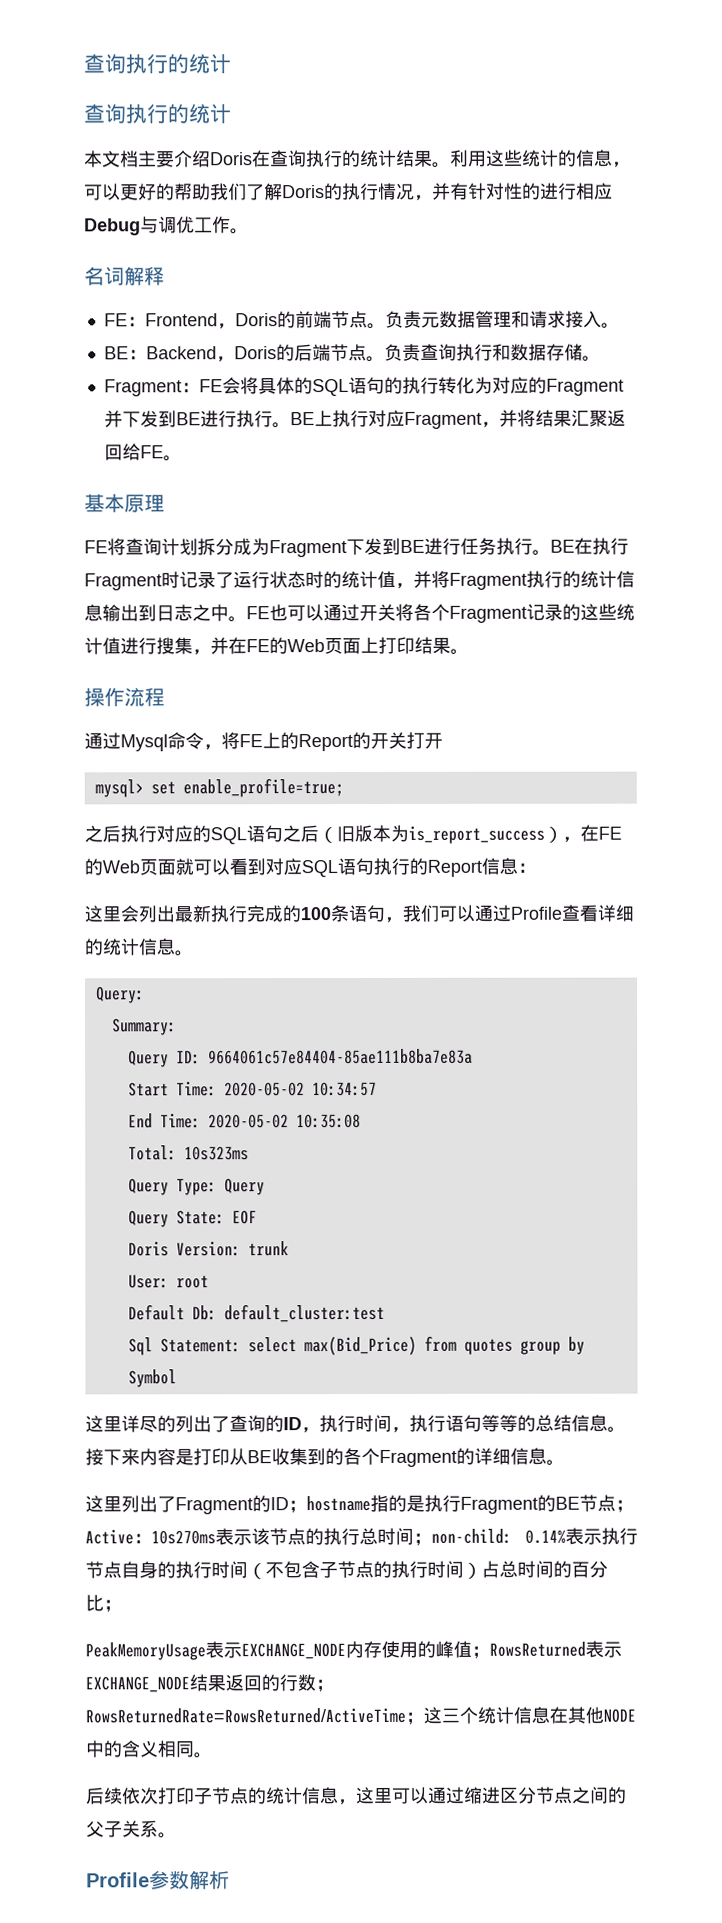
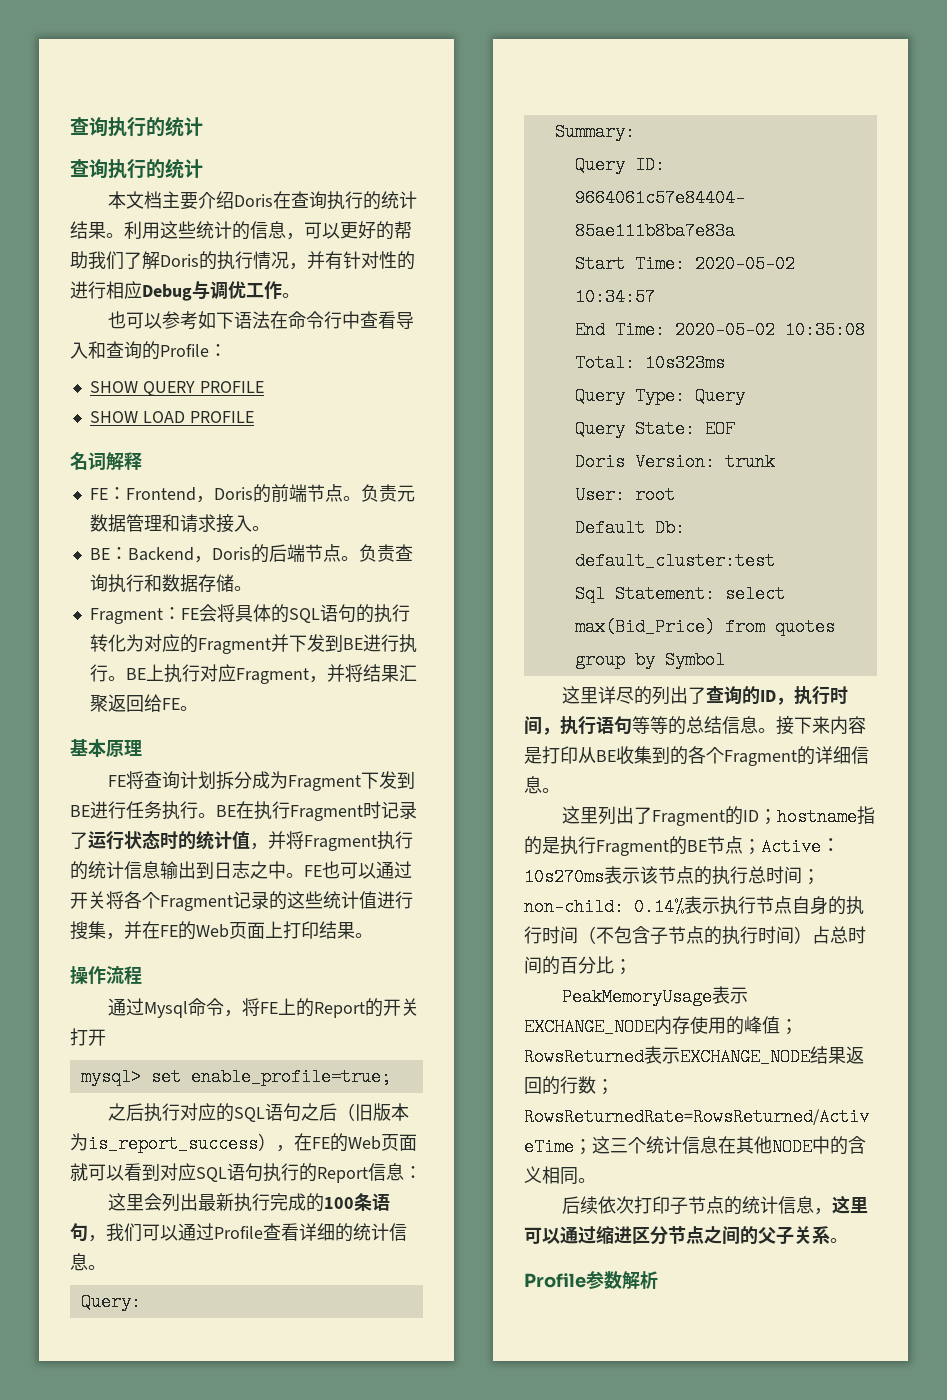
+ 也可以参考如下语法在命令行中查看导入和查询的Profile：
+ SHOW QUERY PROFILE
+ SHOW LOAD PROFILE

